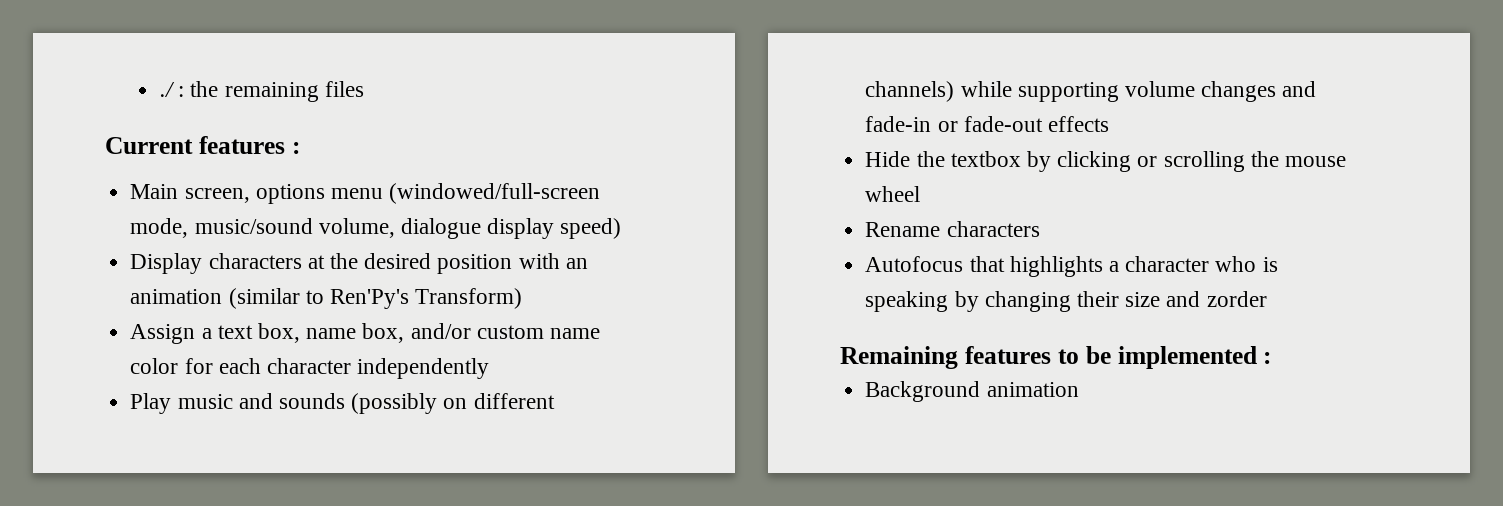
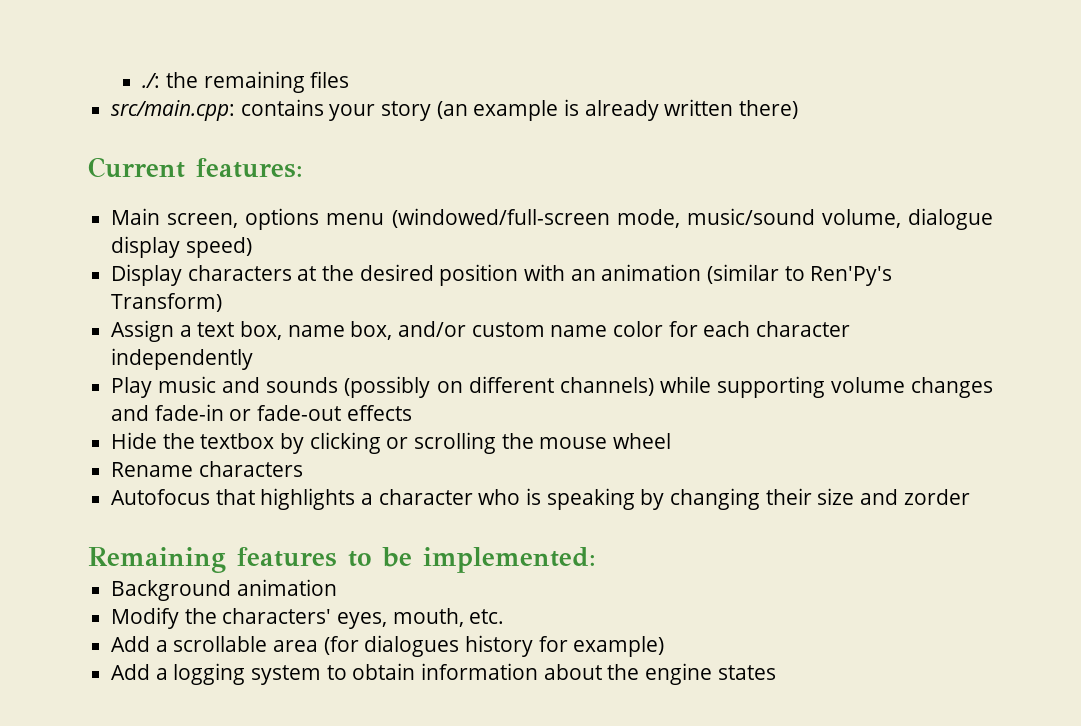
- ./ : the remaining files
+ ./: the remaining files
+ src/main.cpp: contains your story (an example is already written there)
- Current features :
+ Current features:
- Remaining features to be implemented :
+ Remaining features to be implemented:
+ Modify the characters' eyes, mouth, etc.
+ Add a scrollable area (for dialogues history for example)
+ Add a logging system to obtain information about the engine states

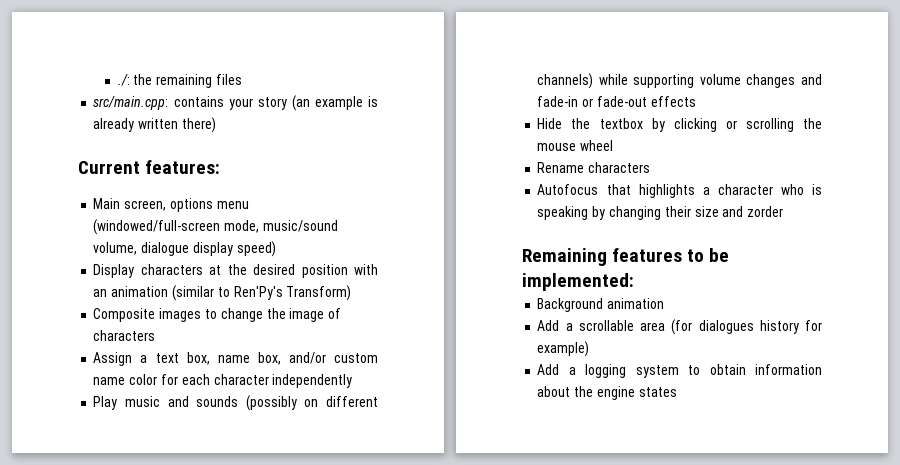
+ Composite images to change the image of characters
- Modify the characters' eyes, mouth, etc.

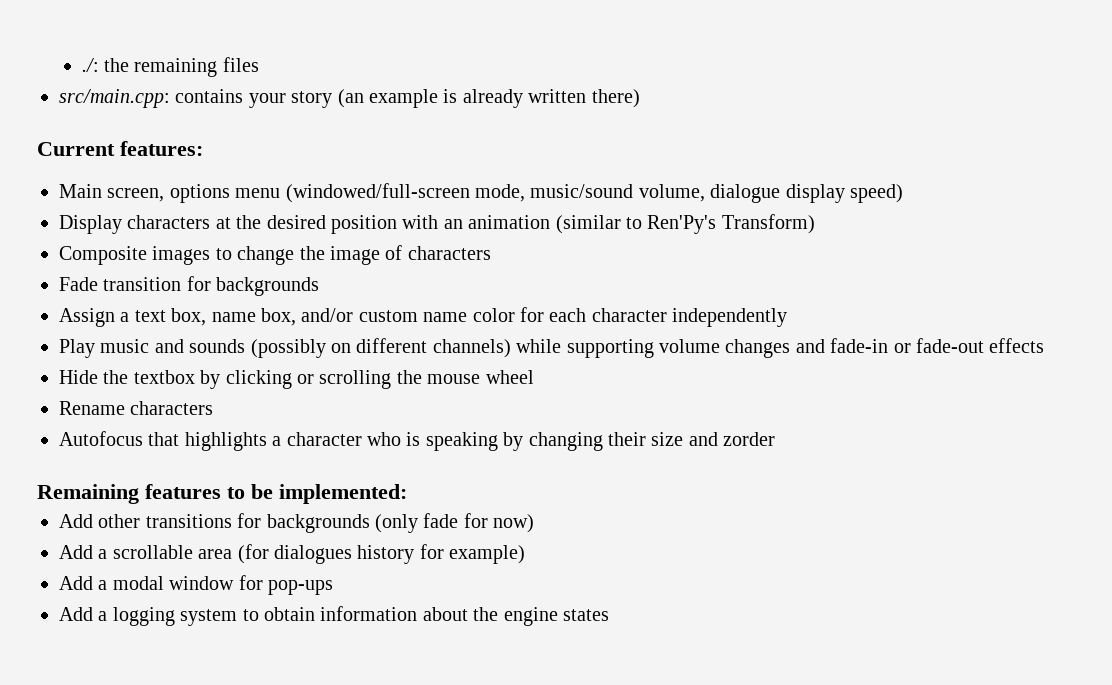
+ Fade transition for backgrounds
- Background animation
+ Add other transitions for backgrounds (only fade for now)
+ Add a modal window for pop-ups

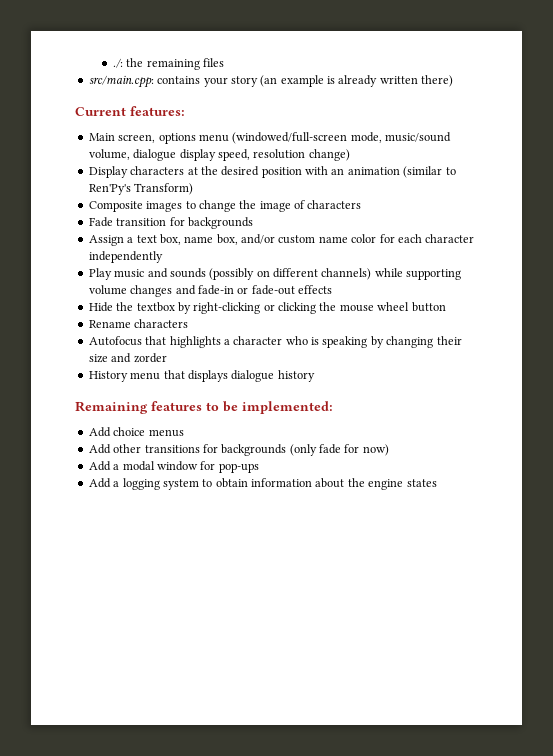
- Main screen, options menu (windowed/full-screen mode, music/sound volume, dialogue display speed)
+ Main screen, options menu (windowed/full-screen mode, music/sound volume, dialogue display speed, resolution change)
- Hide the textbox by clicking or scrolling the mouse wheel
+ Hide the textbox by right-clicking or clicking the mouse wheel button
+ History menu that displays dialogue history
+ Add choice menus
- Add a scrollable area (for dialogues history for example)

